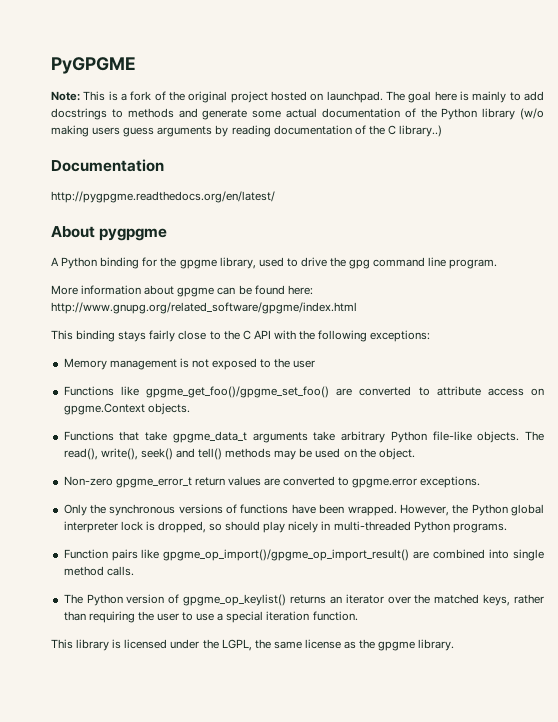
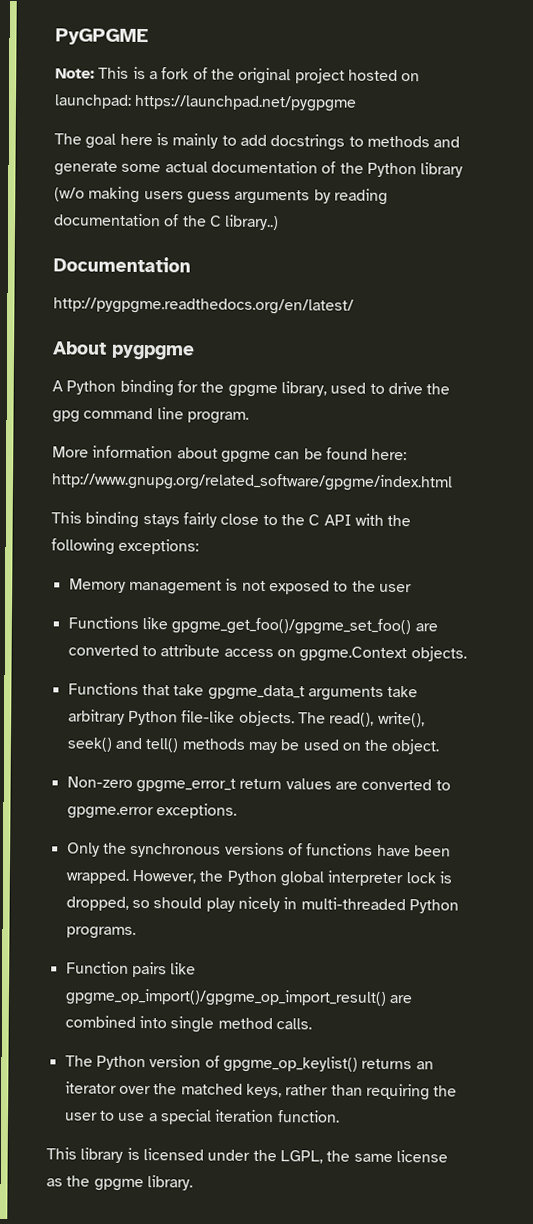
- Note: This is a fork of the original project hosted on launchpad. The goal here is mainly to add docstrings to methods and generate some actual documentation of the Python library (w/o making users guess arguments by reading documentation of the C library..)
+ Note: This is a fork of the original project hosted on launchpad: https://launchpad.net/pygpgme
+ The goal here is mainly to add docstrings to methods and generate some actual documentation of the Python library (w/o making users guess arguments by reading documentation of the C library..)

